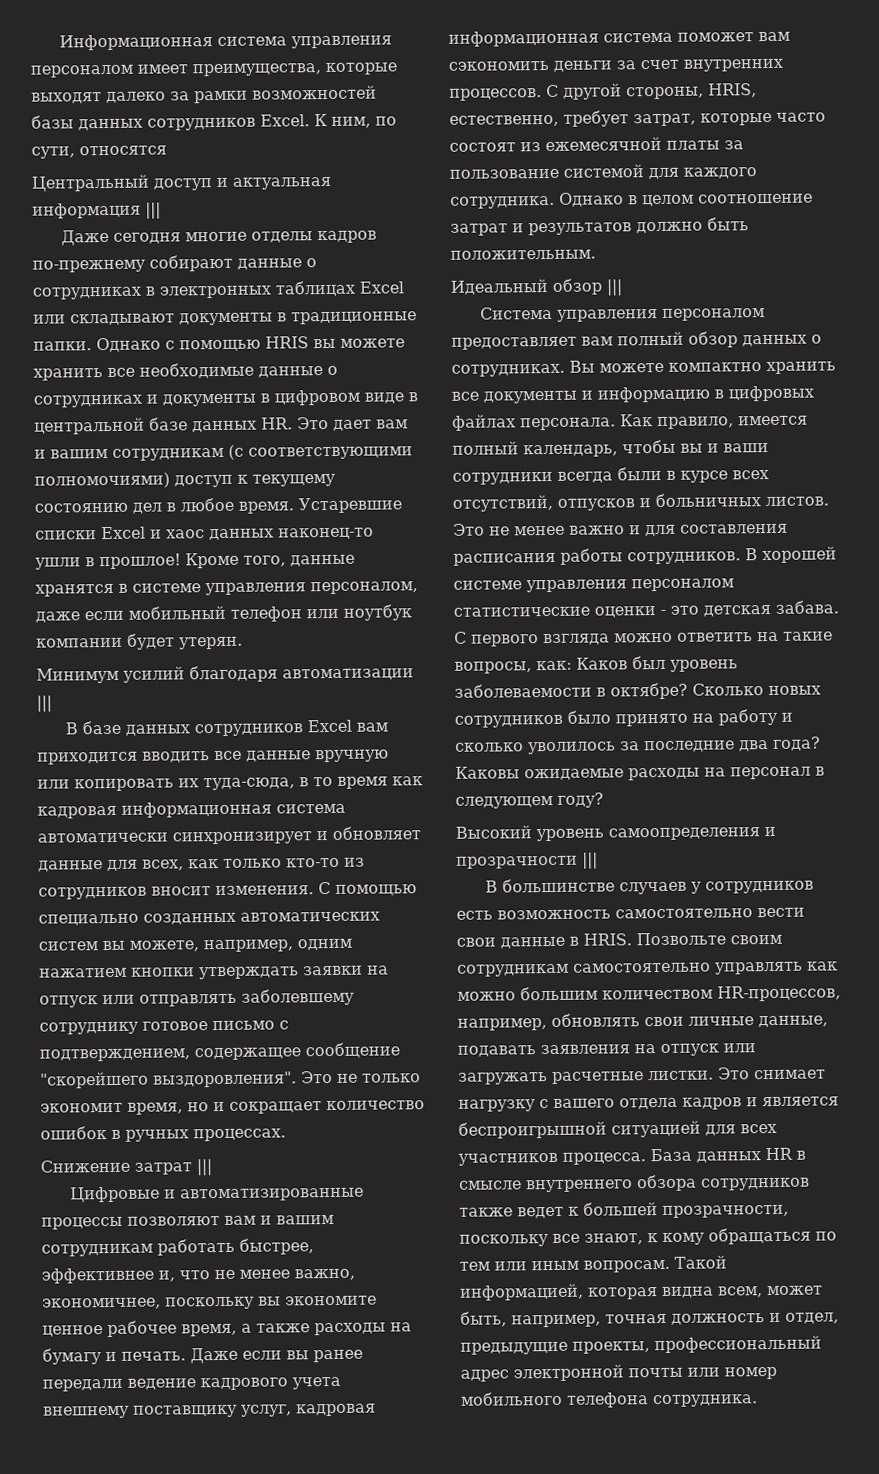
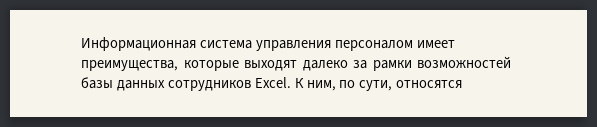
- Центральный доступ и актуальная информация |||
- Даже сегодня многие отделы кадров по-прежнему собирают данные о сотрудниках в электронных таблицах Excel или складывают документы в традиционные папки. Однако с помощью HRIS вы можете хранить все необходимые данные о сотрудниках и документы в цифровом виде в центральной базе данных HR. Это дает вам и вашим сотрудникам (с соответствующими полномочиями) доступ к текущему состоянию дел в любое время. Устаревшие списки Excel и хаос данных наконец-то ушли в прошлое! Кроме того, данные хранятся в системе управления персоналом, даже если мобильный телефон или ноутбук компании будет утерян.
- Минимум усилий благодаря автоматизации |||
- В базе данных сотрудников Excel вам приходится вводить все данные вручную или копировать их туда-сюда, в то время как кадровая информационная система автоматически синхронизирует и обновляет данные для всех, как только кто-то из сотрудников вносит изменения. С помощью специально созданных автоматических систем вы можете, например, одним нажатием кнопки утверждать заявки на отпуск или отправлять заболевшему сотруднику готовое письмо с подтверждением, содержащее сообщение "скорейшего выздоровления". Это не только экономит время, но и сокращает количество ошибок в ручных процессах.
- Снижение затрат |||
- Цифровые и автоматизированные процессы позволяют вам и вашим сотрудникам работать быстрее, эффективнее и, что не менее важно, экономичнее, поскольку вы экономите ценное рабочее время, а также расходы на бумагу и печать. Даже если вы ранее передали ведение кадрового учета внешнему поставщику услуг, кадровая информационная система поможет вам сэкономить деньги за счет внутренних процессов. С другой стороны, HRIS, естественно, требует затрат, которые часто состоят из ежемесячной платы за пользование системой для каждого сотрудника. Однако в целом соотношение затрат и результатов должно быть положительным.
- Идеальный обзор |||
- Система управления персоналом предоставляет вам полный обзор данных о сотрудниках. Вы можете компактно хранить все документы и информацию в цифровых файлах персонала. Как правило, имеется полный календарь, чтобы вы и ваши сотрудники всегда были в курсе всех отсутствий, отпусков и больничных листов. Это не менее важно и для составления расписания работы сотрудников. В хорошей системе управления персоналом статистические оценки - это детская забава. С первого взгляда можно ответить на такие вопросы, как: Каков был уровень заболеваемости в октябре? Сколько новых сотрудников было принято на работу и сколько уволилось за последние два года? Каковы ожидаемые расходы на персонал в следующем году?
- Высокий уровень самоопределения и прозрачности |||
- В большинстве случаев у сотрудников есть возможность самостоятельно вести свои данные в HRIS. Позвольте своим сотрудникам самостоятельно управлять как можно большим количеством HR-процессов, например, обновлять свои личные данные, подавать заявления на отпуск или загружать расчетные листки. Это снимает нагрузку с вашего отдела кадров и является беспроигрышной ситуацией для всех участников процесса. База данных HR в смысле внутреннего обзора сотрудников также ведет к большей прозрачности, поскольку все знают, к кому обращаться по тем или иным вопросам. Такой информацией, которая видна всем, может быть, например, точная должность и отдел, предыдущие проекты, профессиональный адрес электронной почты или номер мобильного телефона сотрудника.

